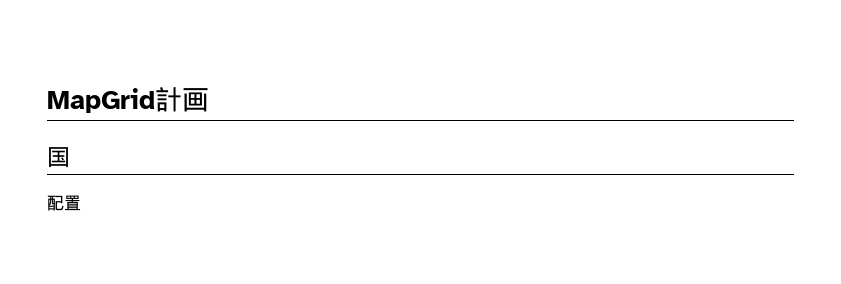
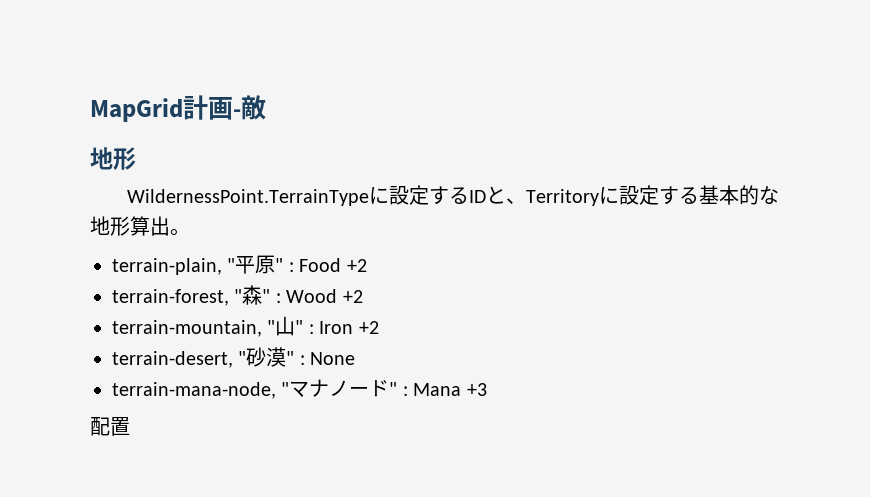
- MapGrid計画
- 国
+ MapGrid計画-敵
+ 地形
+ WildernessPoint.TerrainTypeに設定するIDと、Territoryに設定する基本的な地形算出。
+ terrain-plain, "平原" : Food +2
+ terrain-forest, "森" : Wood +2
+ terrain-mountain, "山" : Iron +2
+ terrain-desert, "砂漠" : None
+ terrain-mana-node, "マナノード" : Mana +3

